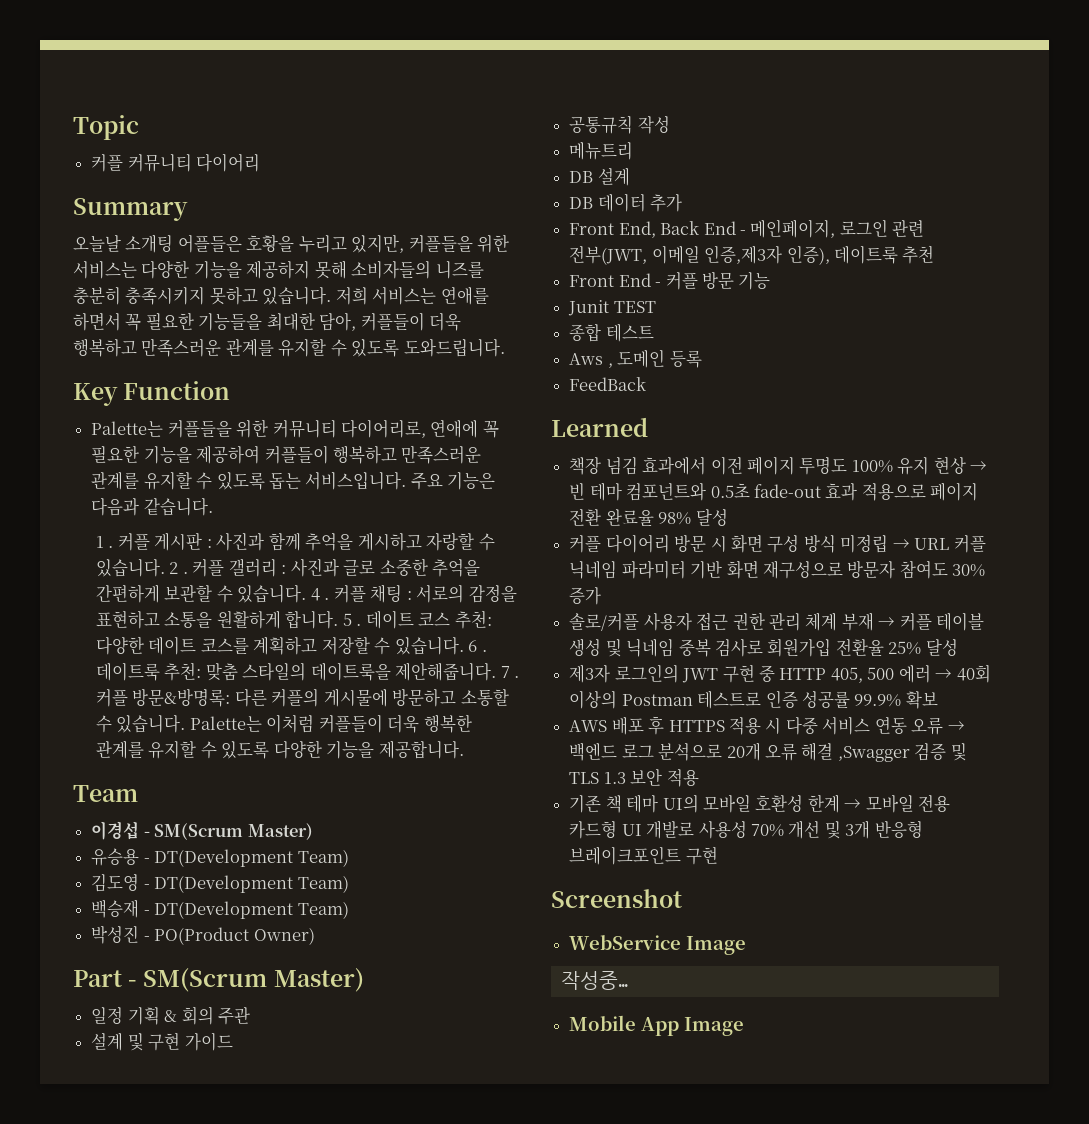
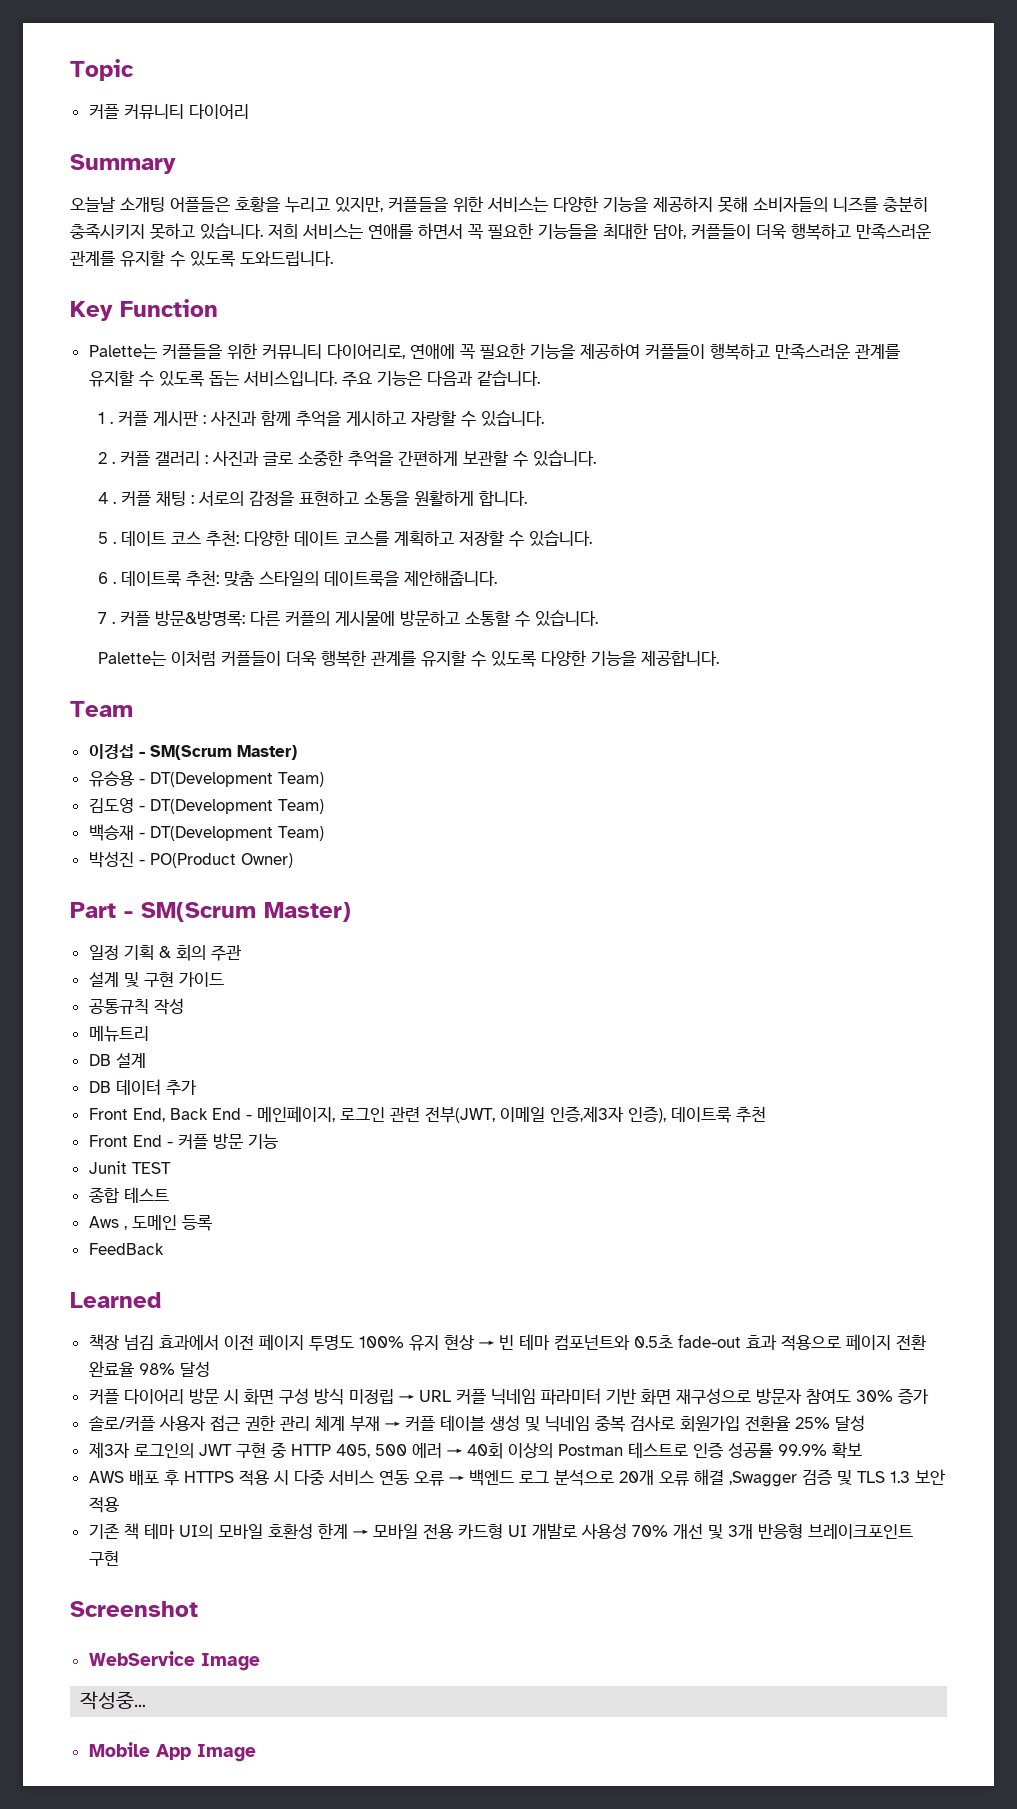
- 커플 게시판 : 사진과 함께 추억을 게시하고 자랑할 수 있습니다. 2 .
+ 커플 게시판 : 사진과 함께 추억을 게시하고 자랑할 수 있습니다.
+ 2 .
- 커플 갤러리 : 사진과 글로 소중한 추억을 간편하게 보관할 수 있습니다. 4 .
+ 커플 갤러리 : 사진과 글로 소중한 추억을 간편하게 보관할 수 있습니다.
+ 4 .
- 커플 채팅 : 서로의 감정을 표현하고 소통을 원활하게 합니다. 5 .
+ 커플 채팅 : 서로의 감정을 표현하고 소통을 원활하게 합니다.
+ 5 .
- 데이트 코스 추천: 다양한 데이트 코스를 계획하고 저장할 수 있습니다. 6 .
+ 데이트 코스 추천: 다양한 데이트 코스를 계획하고 저장할 수 있습니다.
+ 6 .
- 데이트룩 추천: 맞춤 스타일의 데이트룩을 제안해줍니다. 7 .
+ 데이트룩 추천: 맞춤 스타일의 데이트룩을 제안해줍니다.
+ 7 .
- 커플 방문&방명록: 다른 커플의 게시물에 방문하고 소통할 수 있습니다. Palette는 이처럼 커플들이 더욱 행복한 관계를 유지할 수 있도록 다양한 기능을 제공합니다.
+ 커플 방문&방명록: 다른 커플의 게시물에 방문하고 소통할 수 있습니다.
+ Palette는 이처럼 커플들이 더욱 행복한 관계를 유지할 수 있도록 다양한 기능을 제공합니다.

